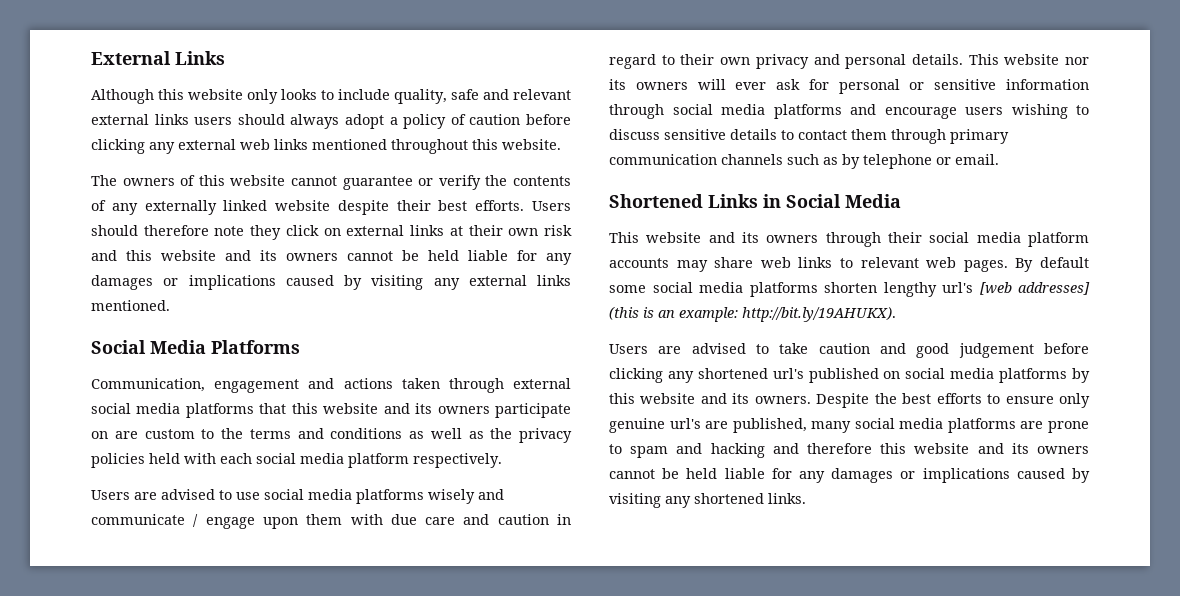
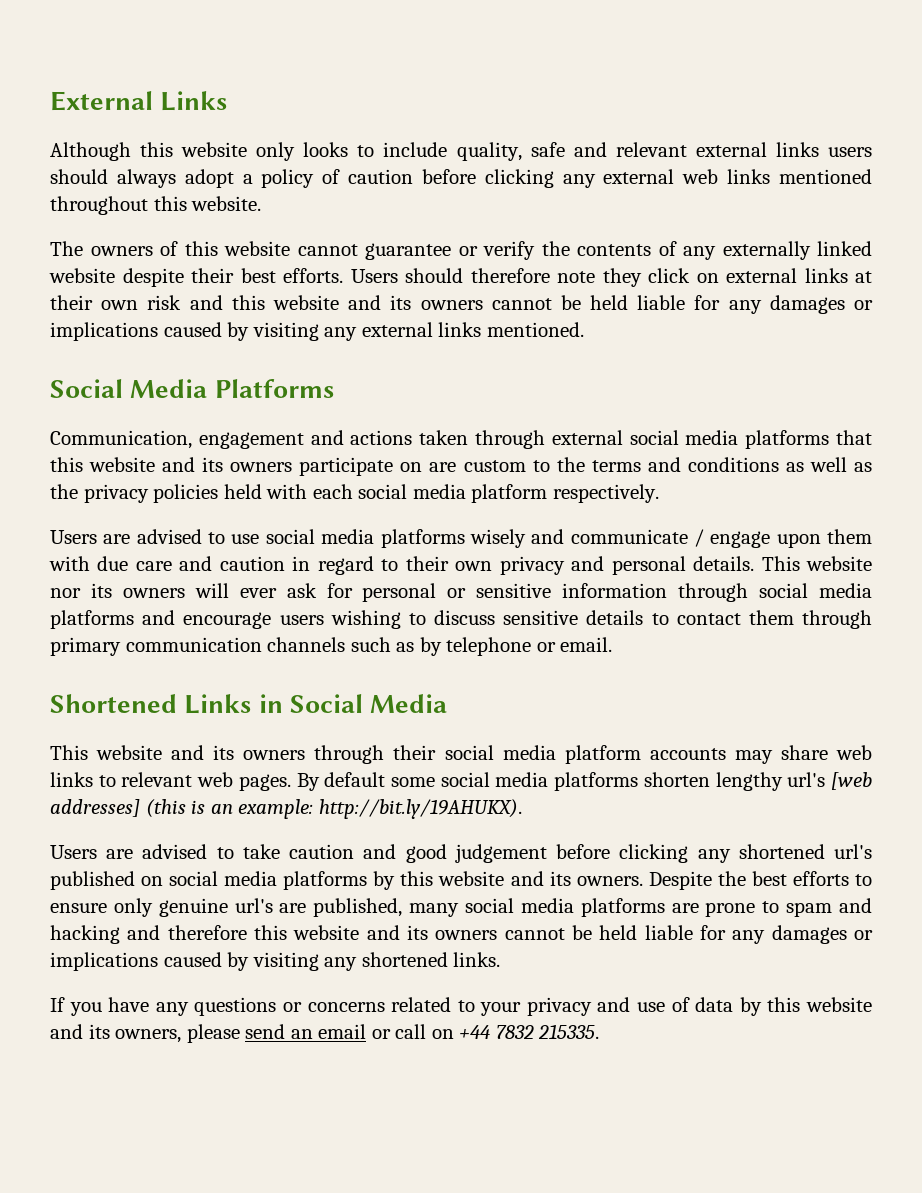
+ If you have any questions or concerns related to your privacy and use of data by this website and its owners, please send an email or call on +44 7832 215335.

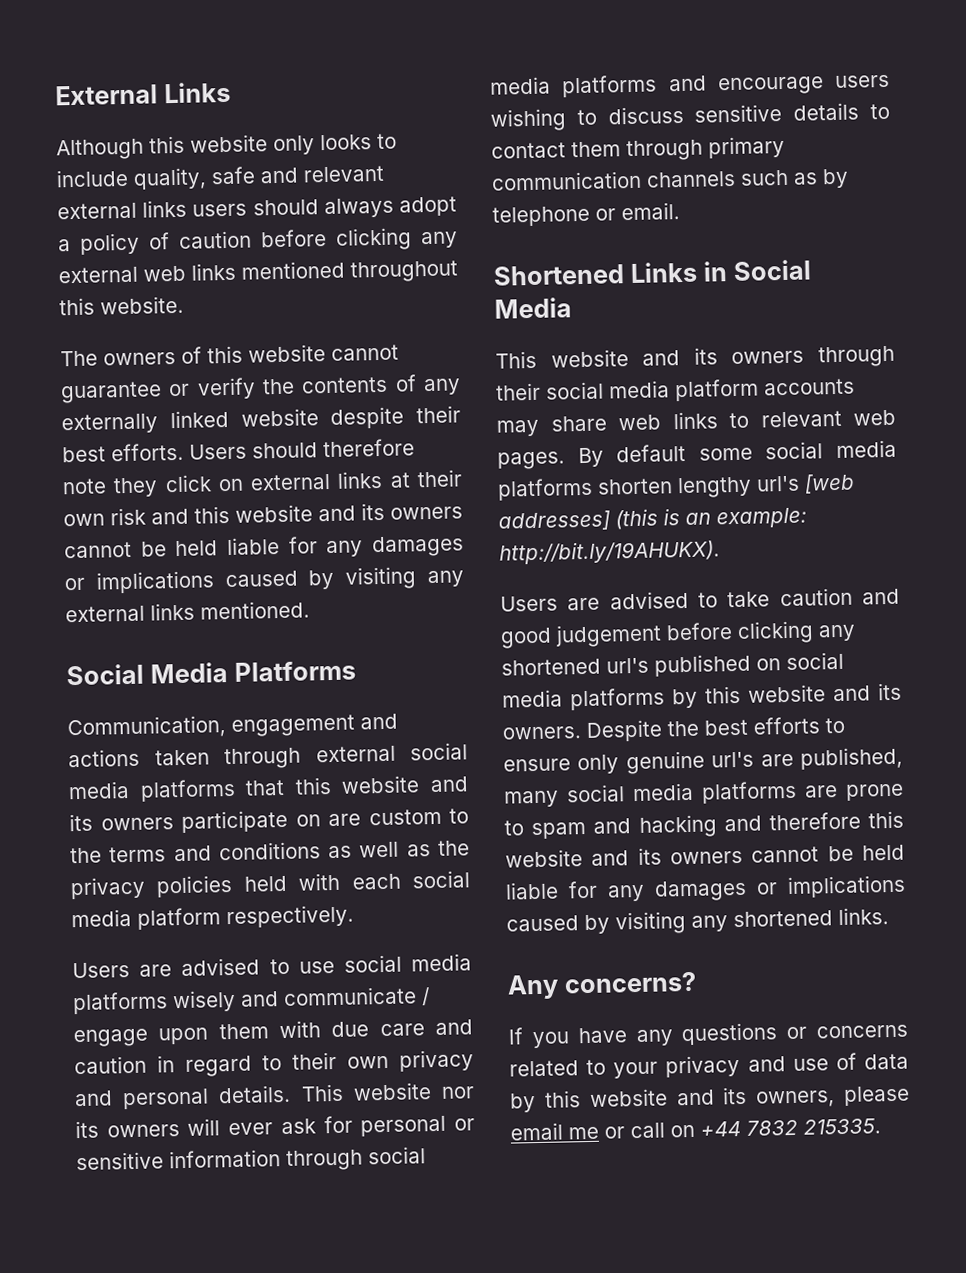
+ Any concerns?
- If you have any questions or concerns related to your privacy and use of data by this website and its owners, please send an email or call on +44 7832 215335.
+ If you have any questions or concerns related to your privacy and use of data by this website and its owners, please email me or call on +44 7832 215335.

